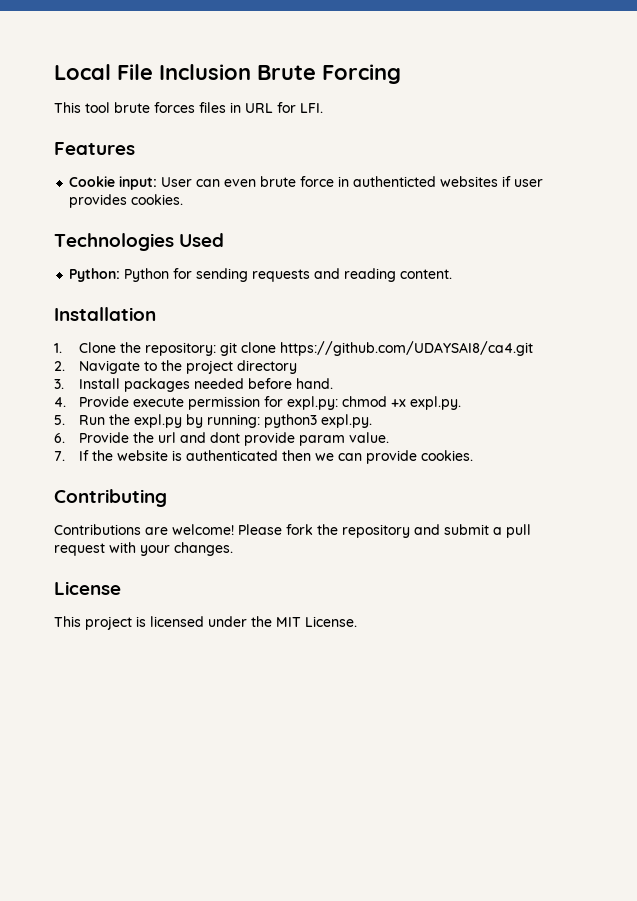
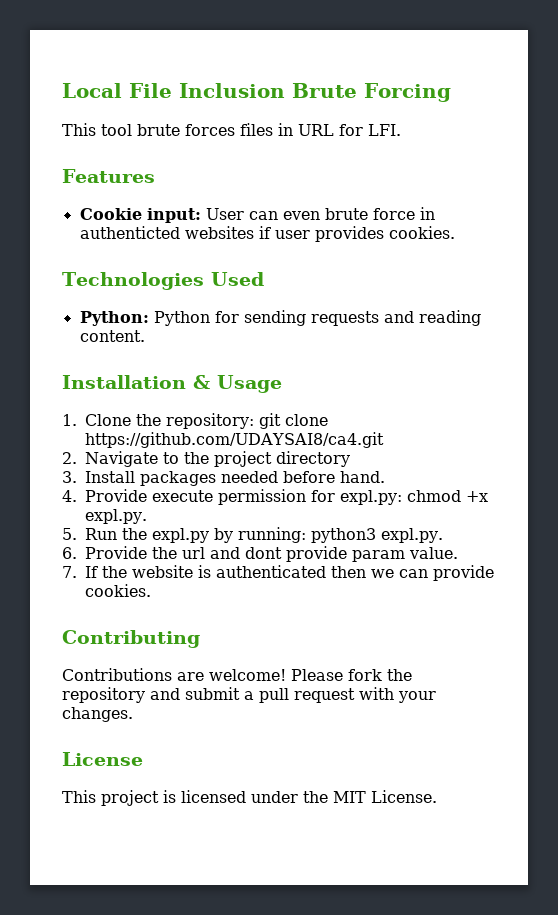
- Installation
+ Installation & Usage

